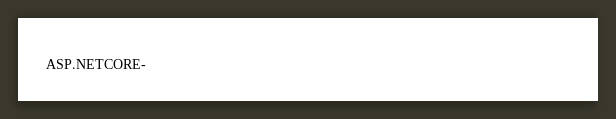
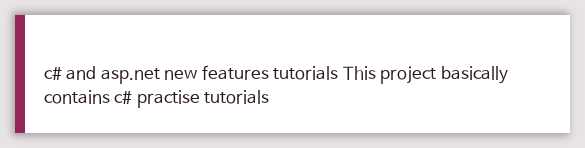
- ASP.NETCORE-
+ c# and asp.net new features tutorials This project basically contains c# practise tutorials

